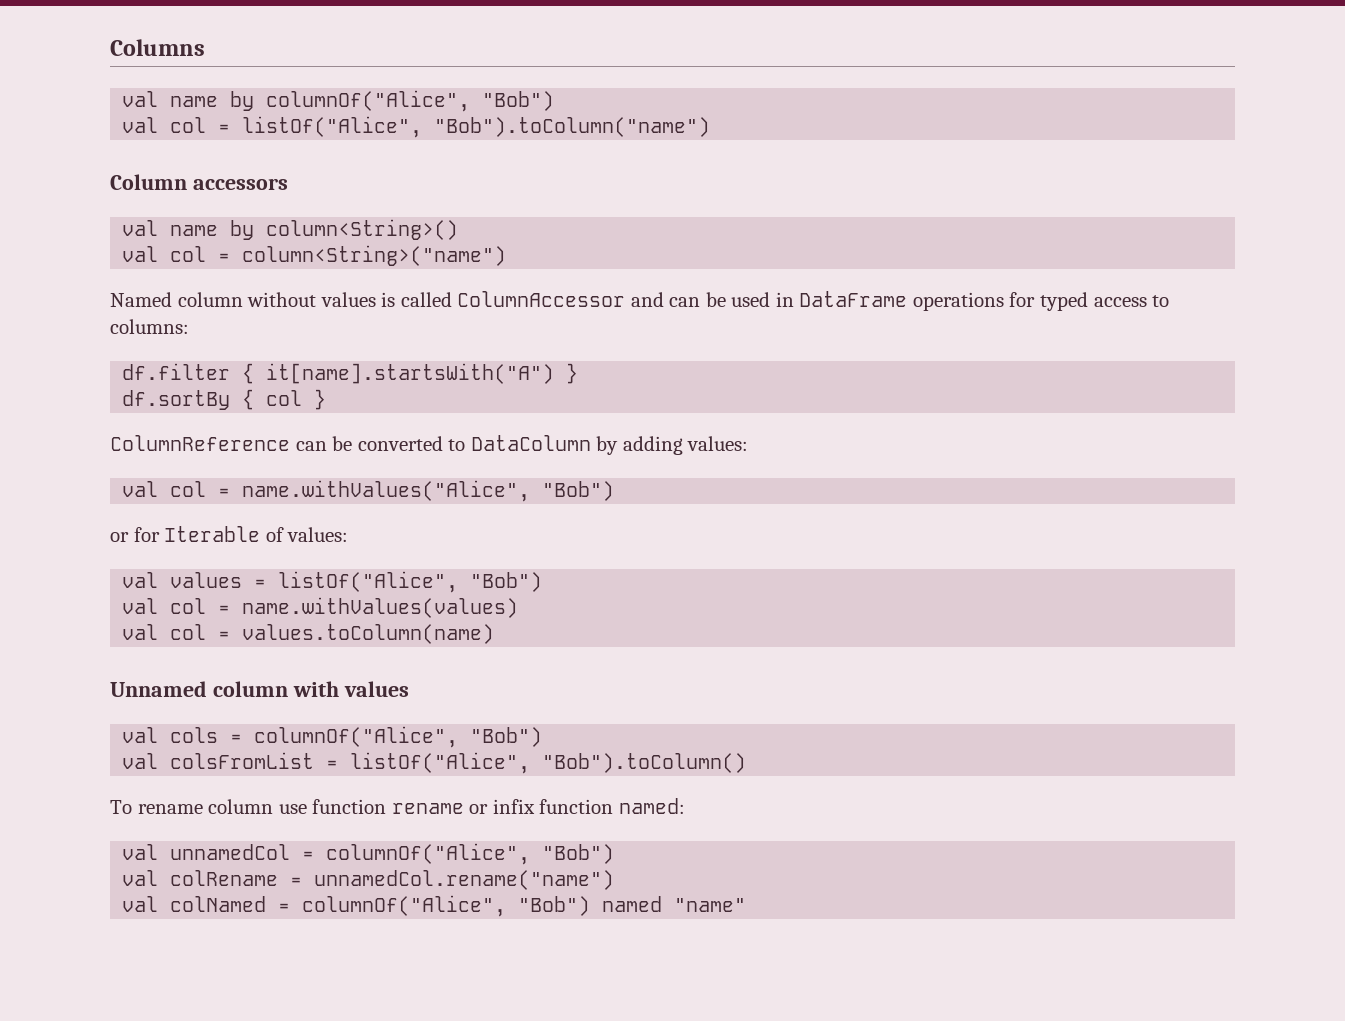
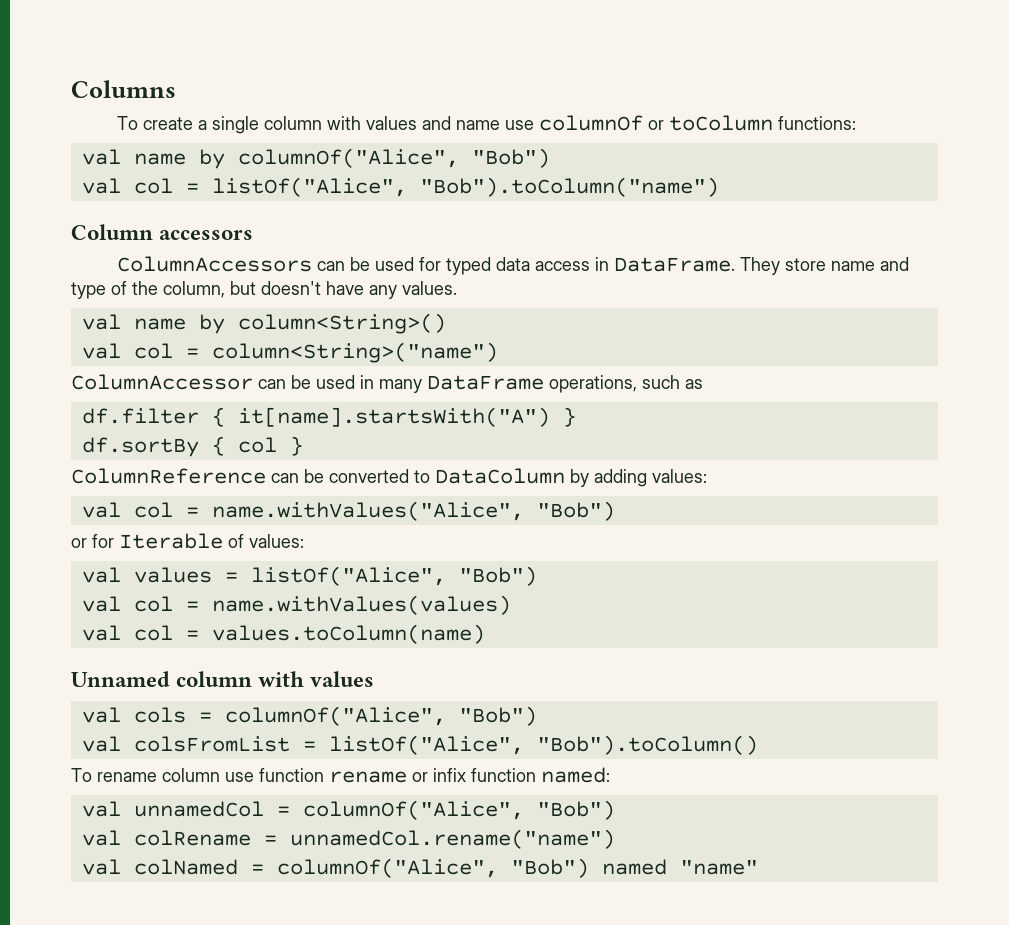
+ To create a single column with values and name use columnOf or toColumn functions:
+ ColumnAccessors can be used for typed data access in DataFrame. They store name and type of the column, but doesn't have any values.
- Named column without values is called ColumnAccessor and can be used in DataFrame operations for typed access to columns:
+ ColumnAccessor can be used in many DataFrame operations, such as

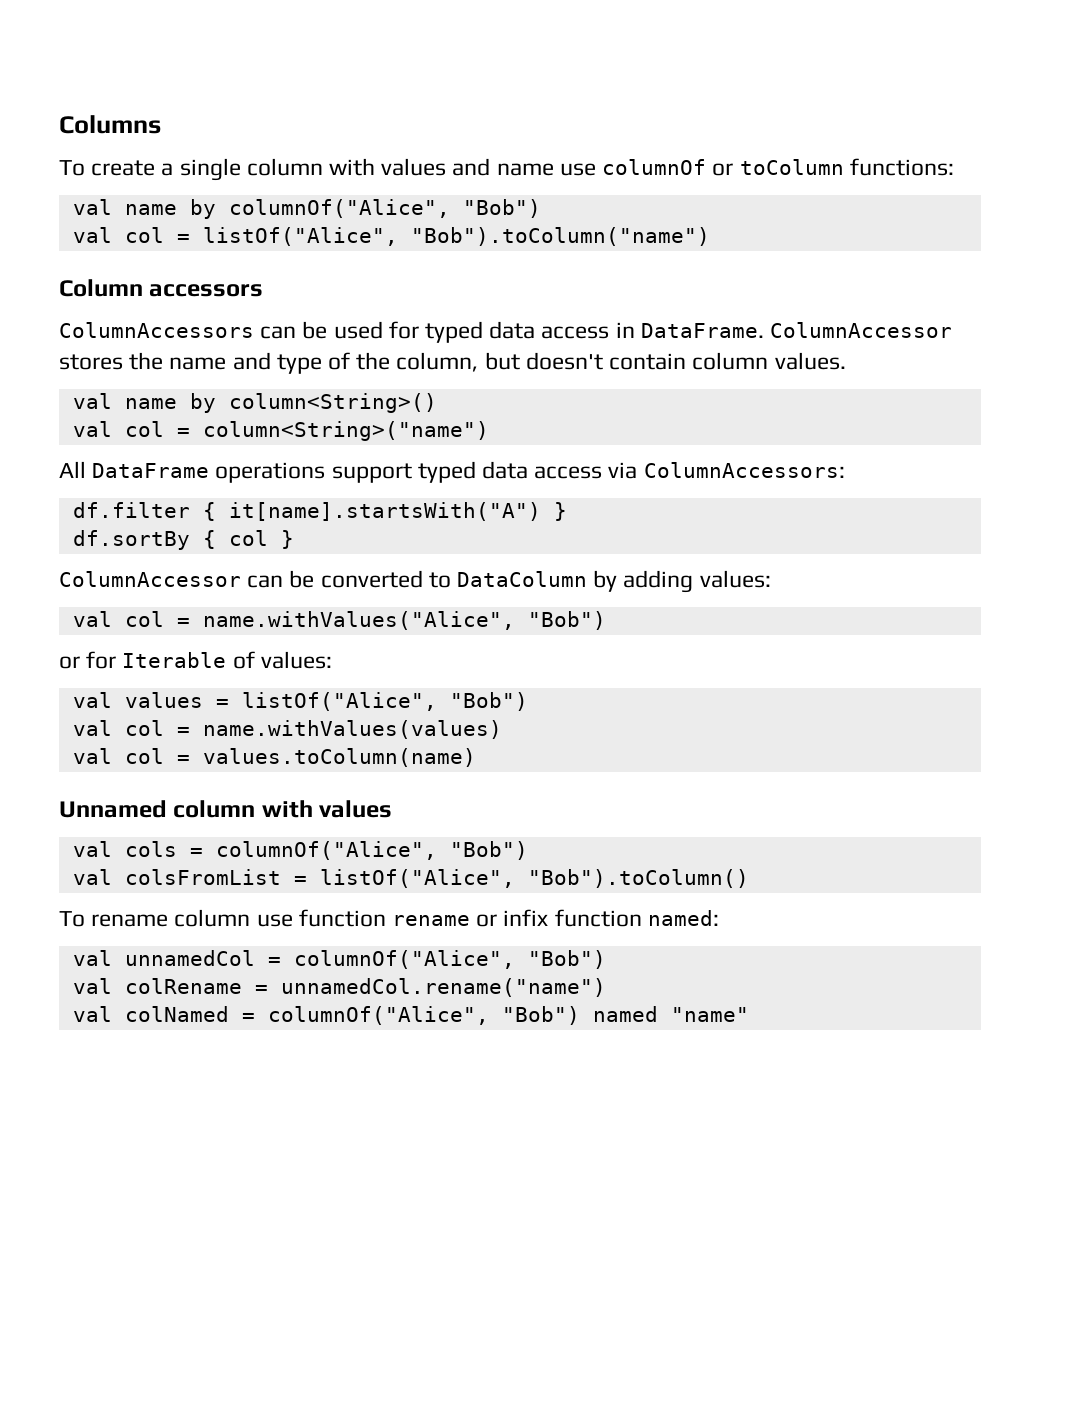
- They store name and type of the column, but doesn't have any values.
+ ColumnAccessor stores the name and type of the column, but doesn't contain column values.
- ColumnAccessor can be used in many DataFrame operations, such as
+ All DataFrame operations support typed data access via ColumnAccessors:
- ColumnReference can be converted to DataColumn by adding values:
+ ColumnAccessor can be converted to DataColumn by adding values:

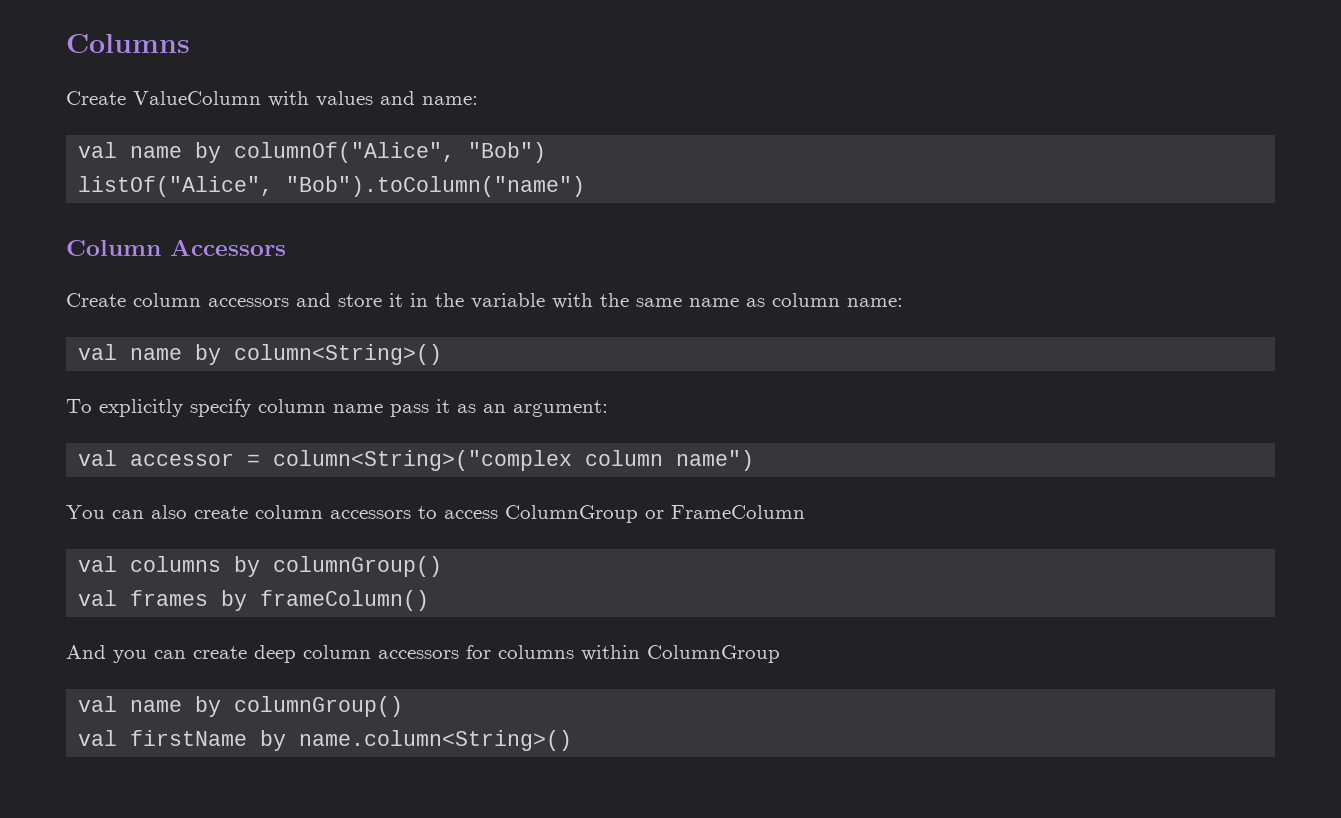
- To create a single column with values and name use columnOf or toColumn functions:
+ Create ValueColumn with values and name:
- val col = listOf("Alice", "Bob").toColumn("name")
+ listOf("Alice", "Bob").toColumn("name")
- Column accessors
- ColumnAccessors can be used for typed data access in DataFrame. ColumnAccessor stores the name and type of the column, but doesn't contain column values.
+ Column Accessors
+ Create column accessors and store it in the variable with the same name as column name:
  val name by column<String>()
- val col = column<String>("name")
- All DataFrame operations support typed data access via ColumnAccessors:
- df.filter { it[name].startsWith("A") }
- df.sortBy { col }
- ColumnAccessor can be converted to DataColumn by adding values:
- val col = name.withValues("Alice", "Bob")
- or for Iterable of values:
- val values = listOf("Alice", "Bob")
- val col = name.withValues(values)
- val col = values.toColumn(name)
- Unnamed column with values
- val cols = columnOf("Alice", "Bob")
- val colsFromList = listOf("Alice", "Bob").toColumn()
- To rename column use function rename or infix function named:
- val unnamedCol = columnOf("Alice", "Bob")
- val colRename = unnamedCol.rename("name")
- val colNamed = columnOf("Alice", "Bob") named "name"
+ To explicitly specify column name pass it as an argument:
+ val accessor = column<String>("complex column name")
+ You can also create column accessors to access ColumnGroup or FrameColumn
+ val columns by columnGroup()
+ val frames by frameColumn()
+ And you can create deep column accessors for columns within ColumnGroup
+ val name by columnGroup()
+ val firstName by name.column<String>()

